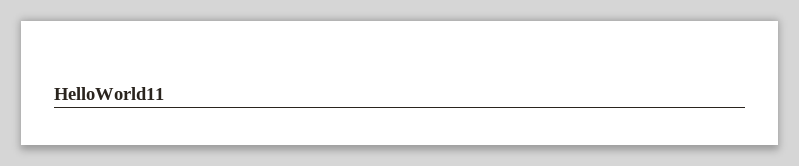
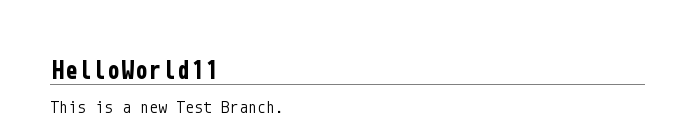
+ This is a new Test Branch.

